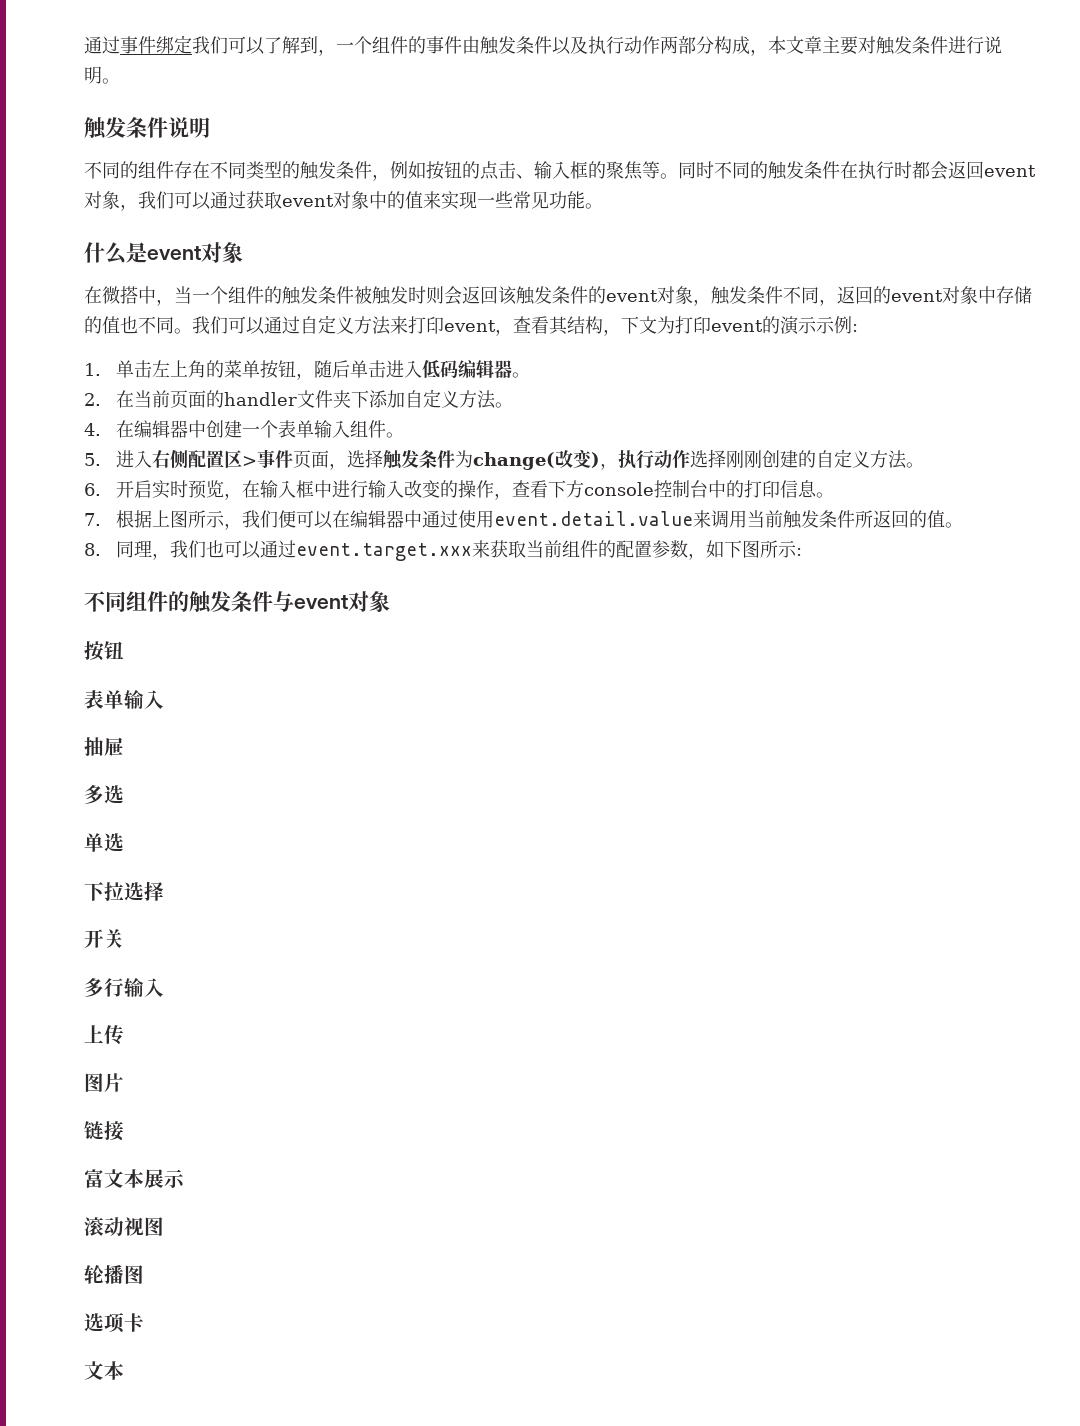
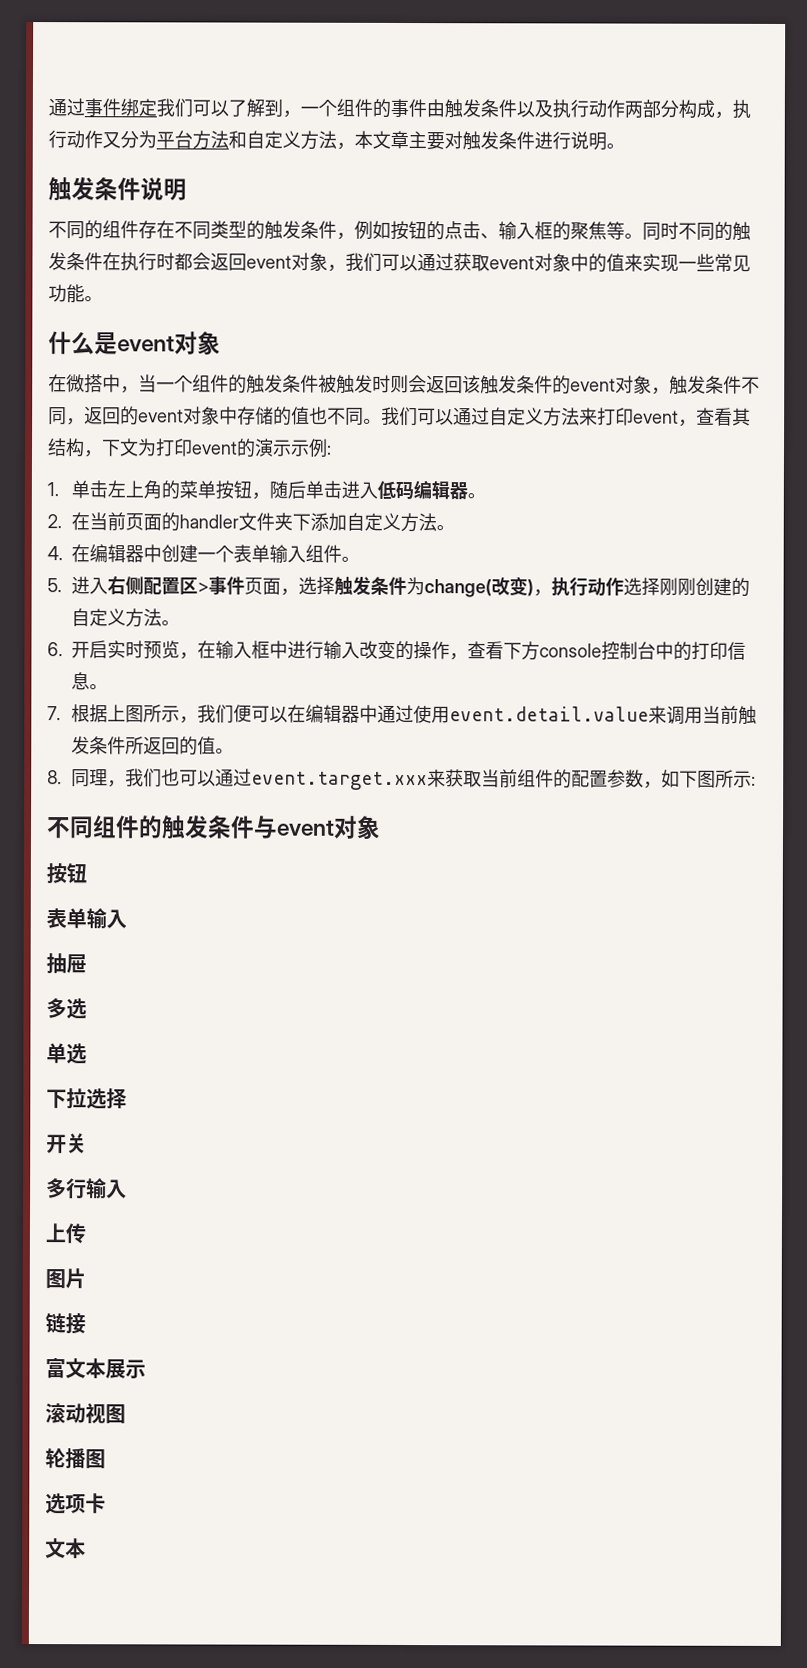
- 通过事件绑定我们可以了解到，一个组件的事件由触发条件以及执行动作两部分构成，本文章主要对触发条件进行说明。
+ 通过事件绑定我们可以了解到，一个组件的事件由触发条件以及执行动作两部分构成，执行动作又分为平台方法和自定义方法，本文章主要对触发条件进行说明。

